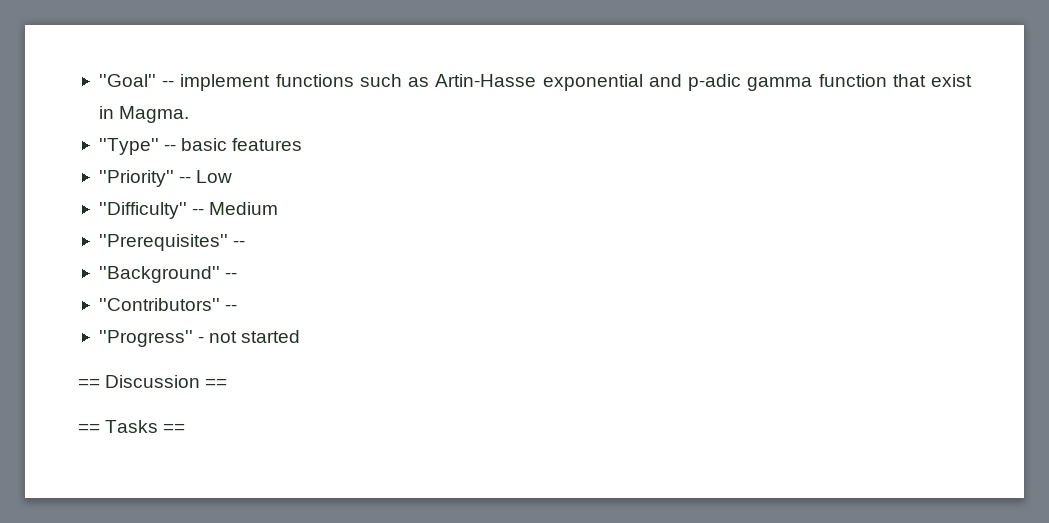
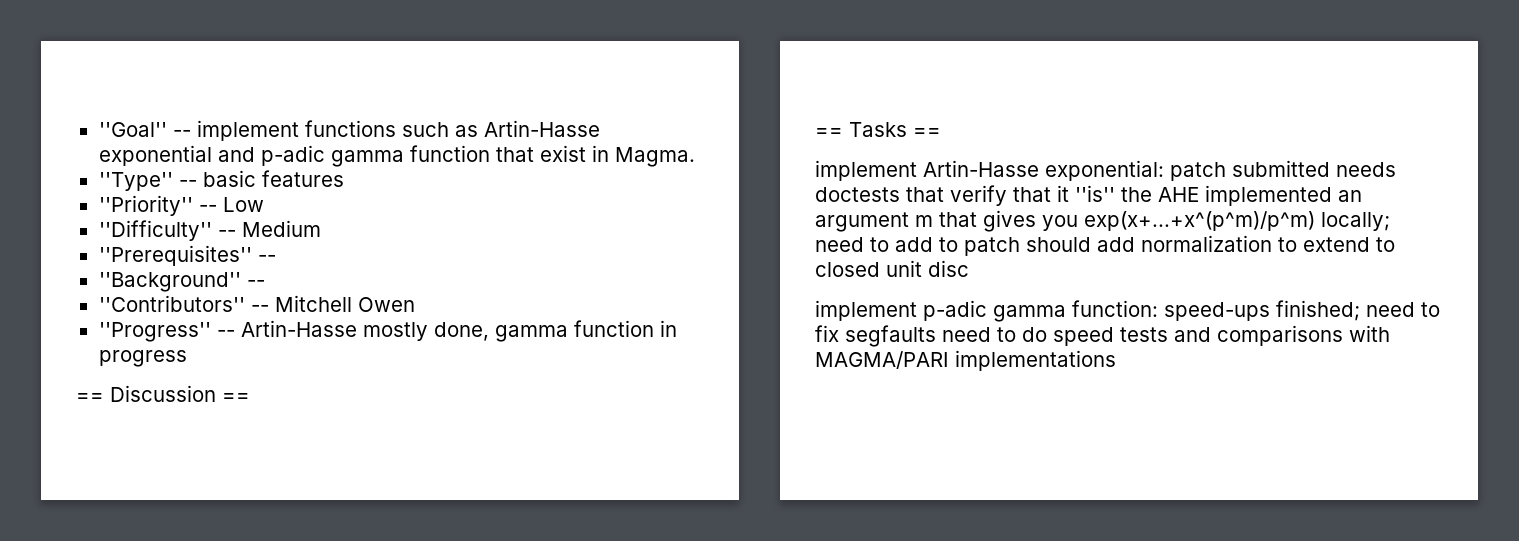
- ''Contributors'' --
+ ''Contributors'' -- Mitchell Owen
- ''Progress'' - not started
+ ''Progress'' -- Artin-Hasse mostly done, gamma function in progress
+ implement Artin-Hasse exponential: patch submitted needs doctests that verify that it ''is'' the AHE implemented an argument m that gives you exp(x+...+x^(p^m)/p^m) locally; need to add to patch should add normalization to extend to closed unit disc
+ implement p-adic gamma function: speed-ups finished; need to fix segfaults need to do speed tests and comparisons with MAGMA/PARI implementations

